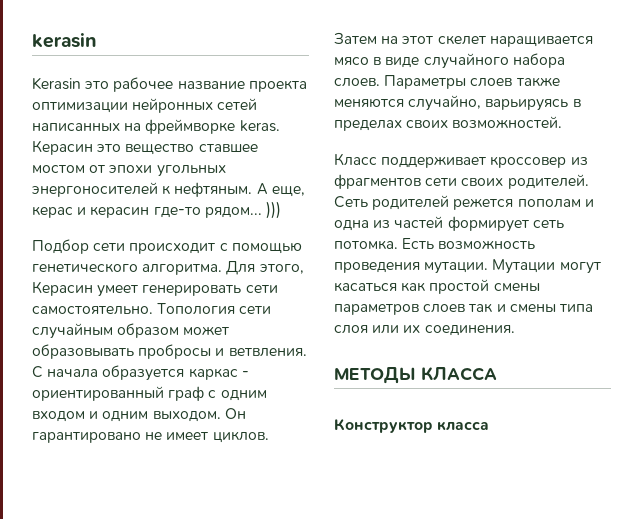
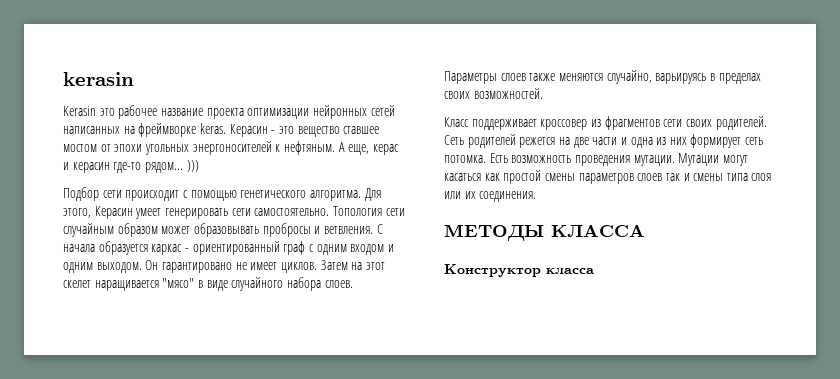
- Керасин это вещество ставшее мостом от эпохи угольных энергоносителей к нефтяным.
+ Керасин - это вещество ставшее мостом от эпохи угольных энергоносителей к нефтяным.
- Затем на этот скелет наращивается мясо в виде случайного набора слоев.
+ Затем на этот скелет наращивается "мясо" в виде случайного набора слоев.
- Сеть родителей режется пополам и одна из частей формирует сеть потомка.
+ Сеть родителей режется на две части и одна из них формирует сеть потомка.

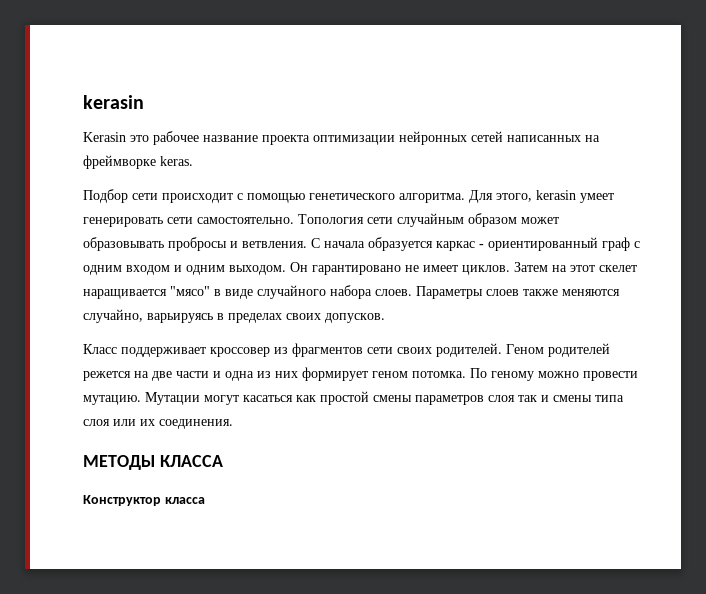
- Керасин - это вещество ставшее мостом от эпохи угольных энергоносителей к нефтяным. А еще, керас и керасин где-то рядом... )))
- Для этого, Керасин умеет генерировать сети самостоятельно.
+ Для этого, kerasin умеет генерировать сети самостоятельно.
- Параметры слоев также меняются случайно, варьируясь в пределах своих возможностей.
+ Параметры слоев также меняются случайно, варьируясь в пределах своих допусков.
- Сеть родителей режется на две части и одна из них формирует сеть потомка. Есть возможность проведения мутации.
+ Геном родителей режется на две части и одна из них формирует геном потомка. По геному можно провести мутацию.
- Мутации могут касаться как простой смены параметров слоев так и смены типа слоя или их соединения.
+ Мутации могут касаться как простой смены параметров слоя так и смены типа слоя или их соединения.

